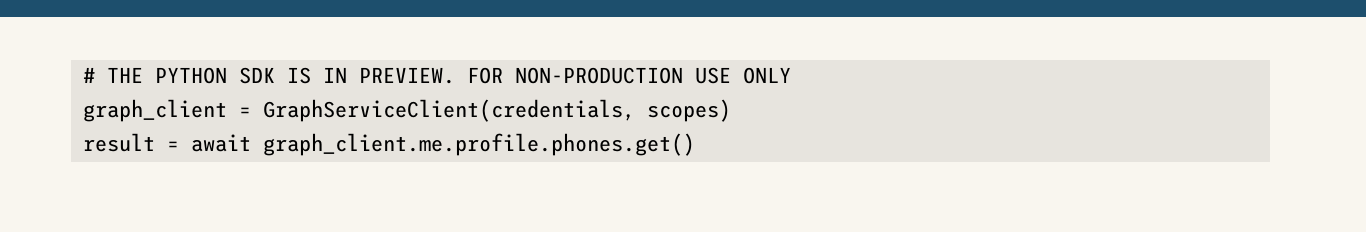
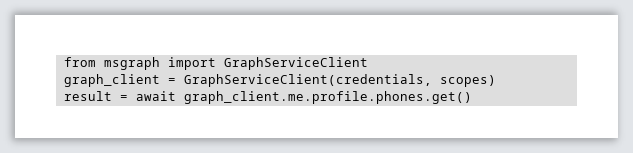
- # THE PYTHON SDK IS IN PREVIEW. FOR NON-PRODUCTION USE ONLY
+ from msgraph import GraphServiceClient

